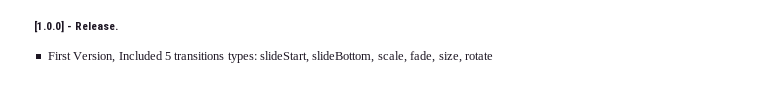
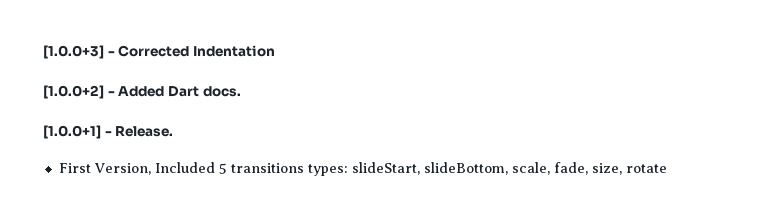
- [1.0.0] - Release.
+ [1.0.0+3] - Corrected Indentation
+ [1.0.0+2] - Added Dart docs.
+ [1.0.0+1] - Release.

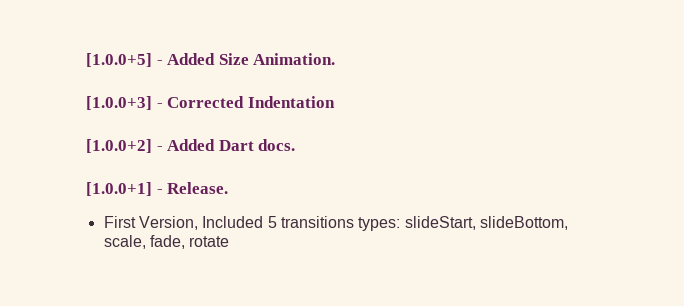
+ [1.0.0+5] - Added Size Animation.
- First Version, Included 5 transitions types: slideStart, slideBottom, scale, fade, size, rotate
+ First Version, Included 5 transitions types: slideStart, slideBottom, scale, fade, rotate

